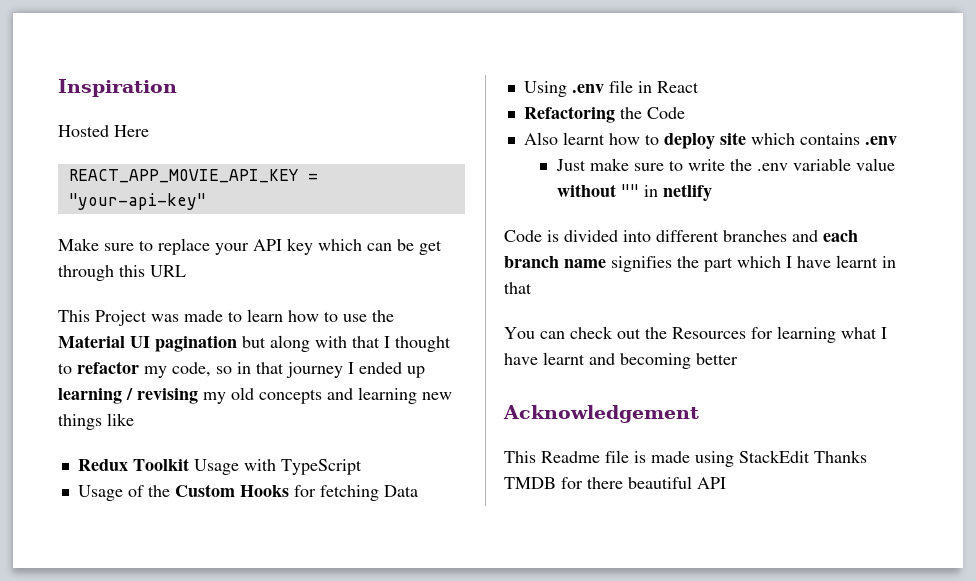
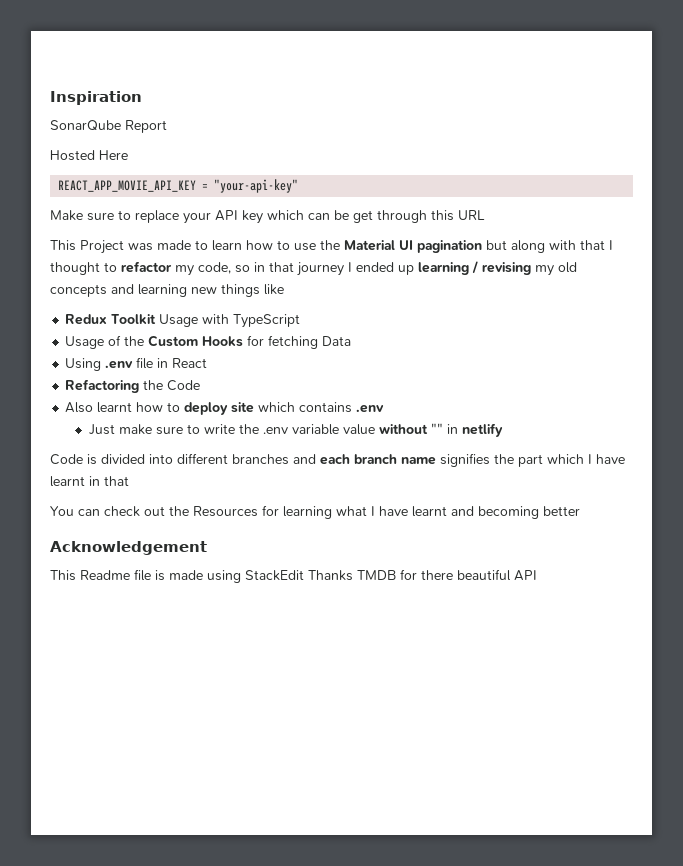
+ SonarQube Report

